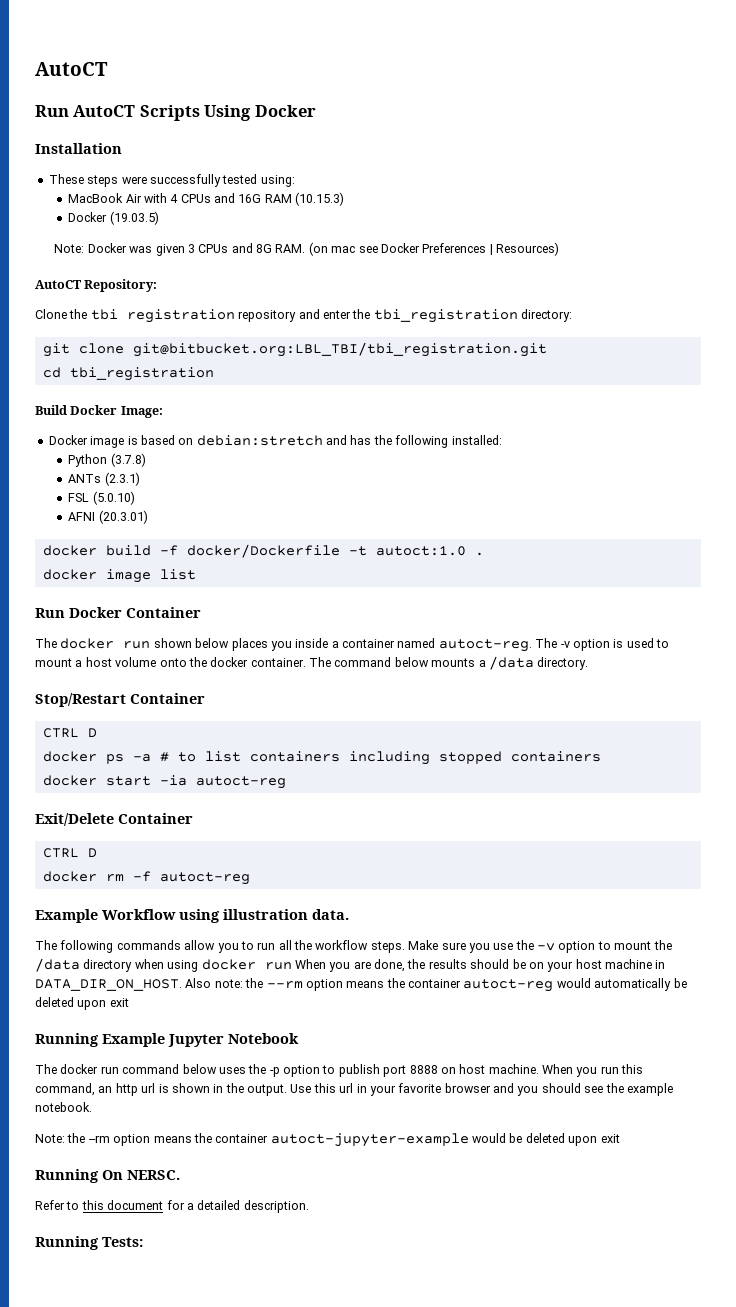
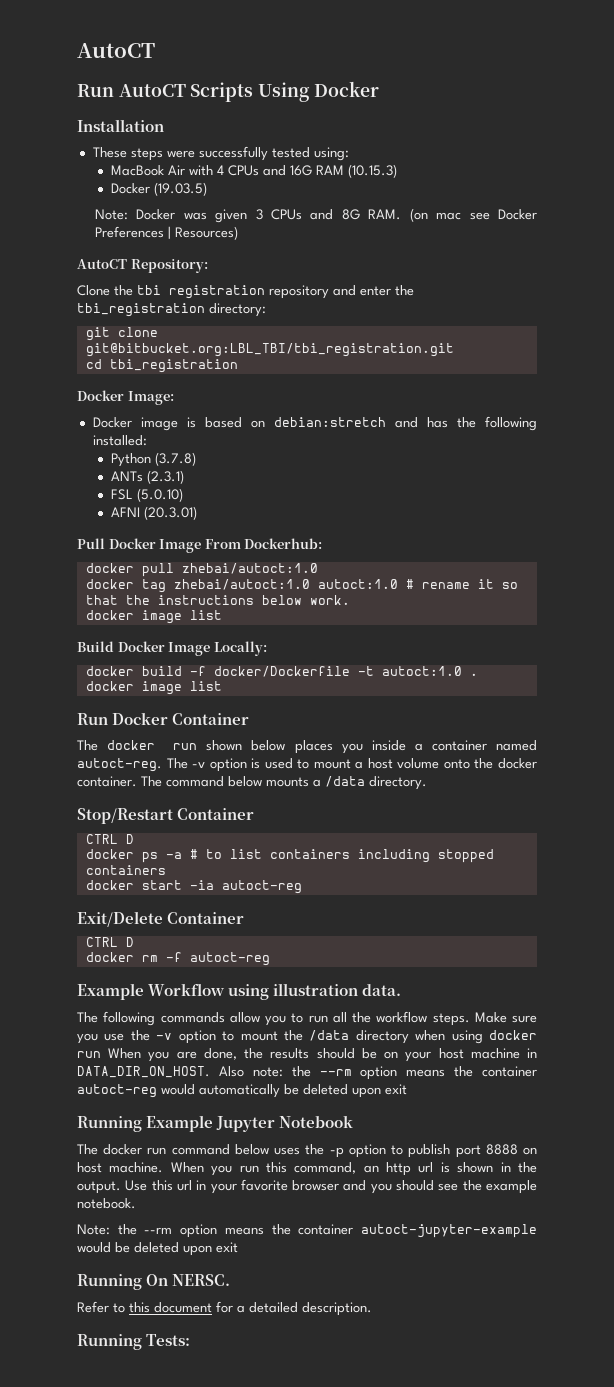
- Build Docker Image:
+ Docker Image:
+ Pull Docker Image From Dockerhub:
+ docker pull zhebai/autoct:1.0
+ docker tag zhebai/autoct:1.0 autoct:1.0 # rename it so that the instructions below work.
+ docker image list
+ Build Docker Image Locally:

